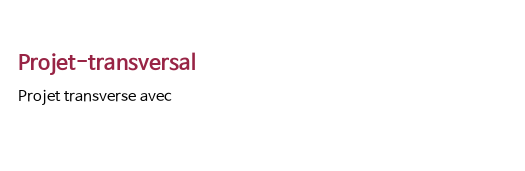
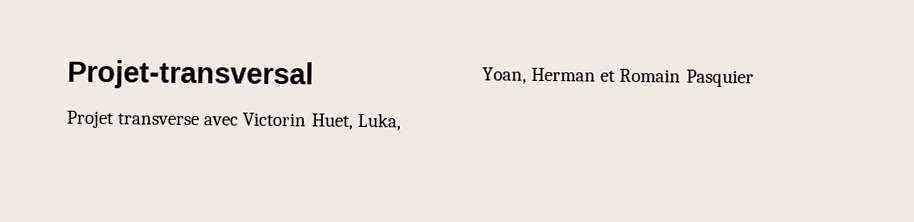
- Projet transverse avec
+ Projet transverse avec Victorin Huet, Luka, Yoan, Herman et Romain Pasquier

